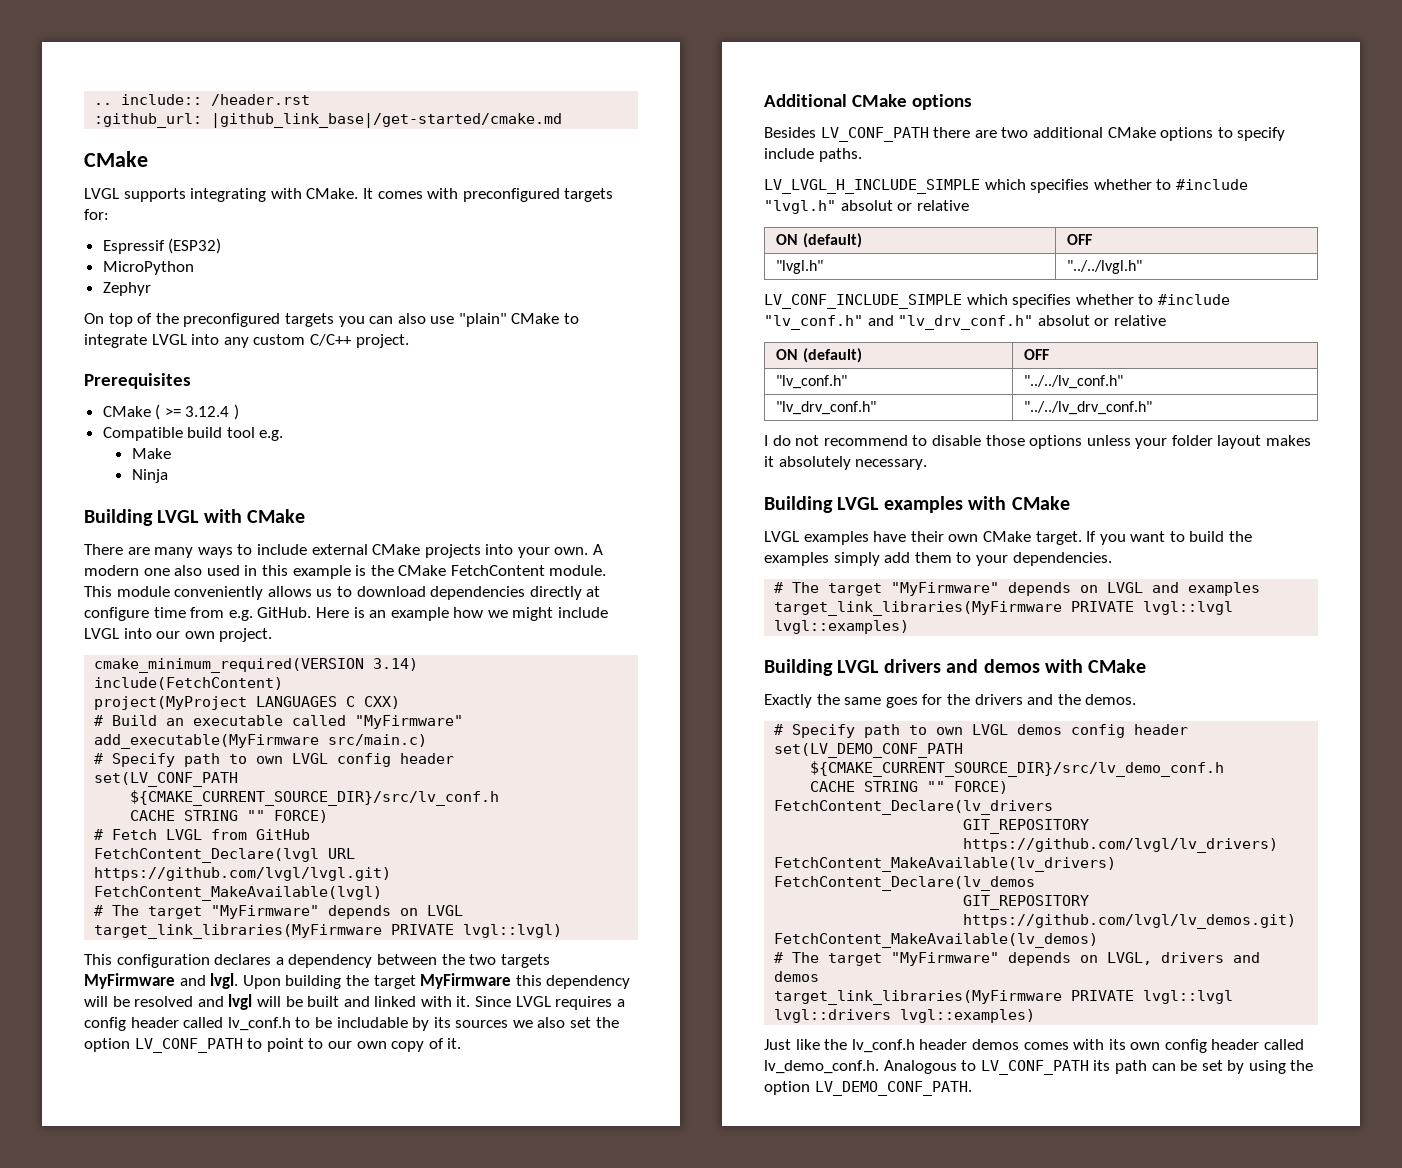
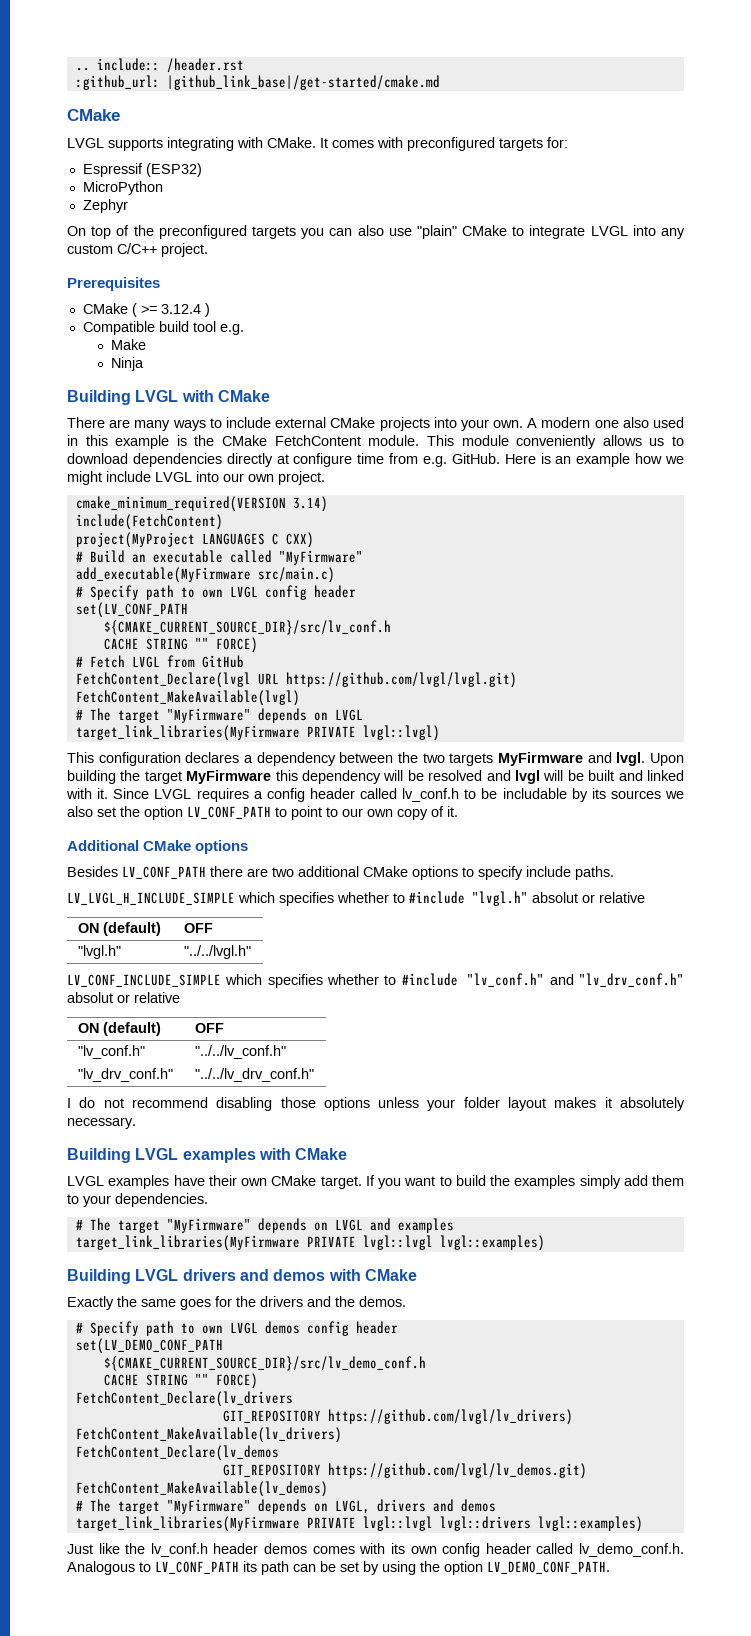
- I do not recommend to disable those options unless your folder layout makes it absolutely necessary.
+ I do not recommend disabling those options unless your folder layout makes it absolutely necessary.

